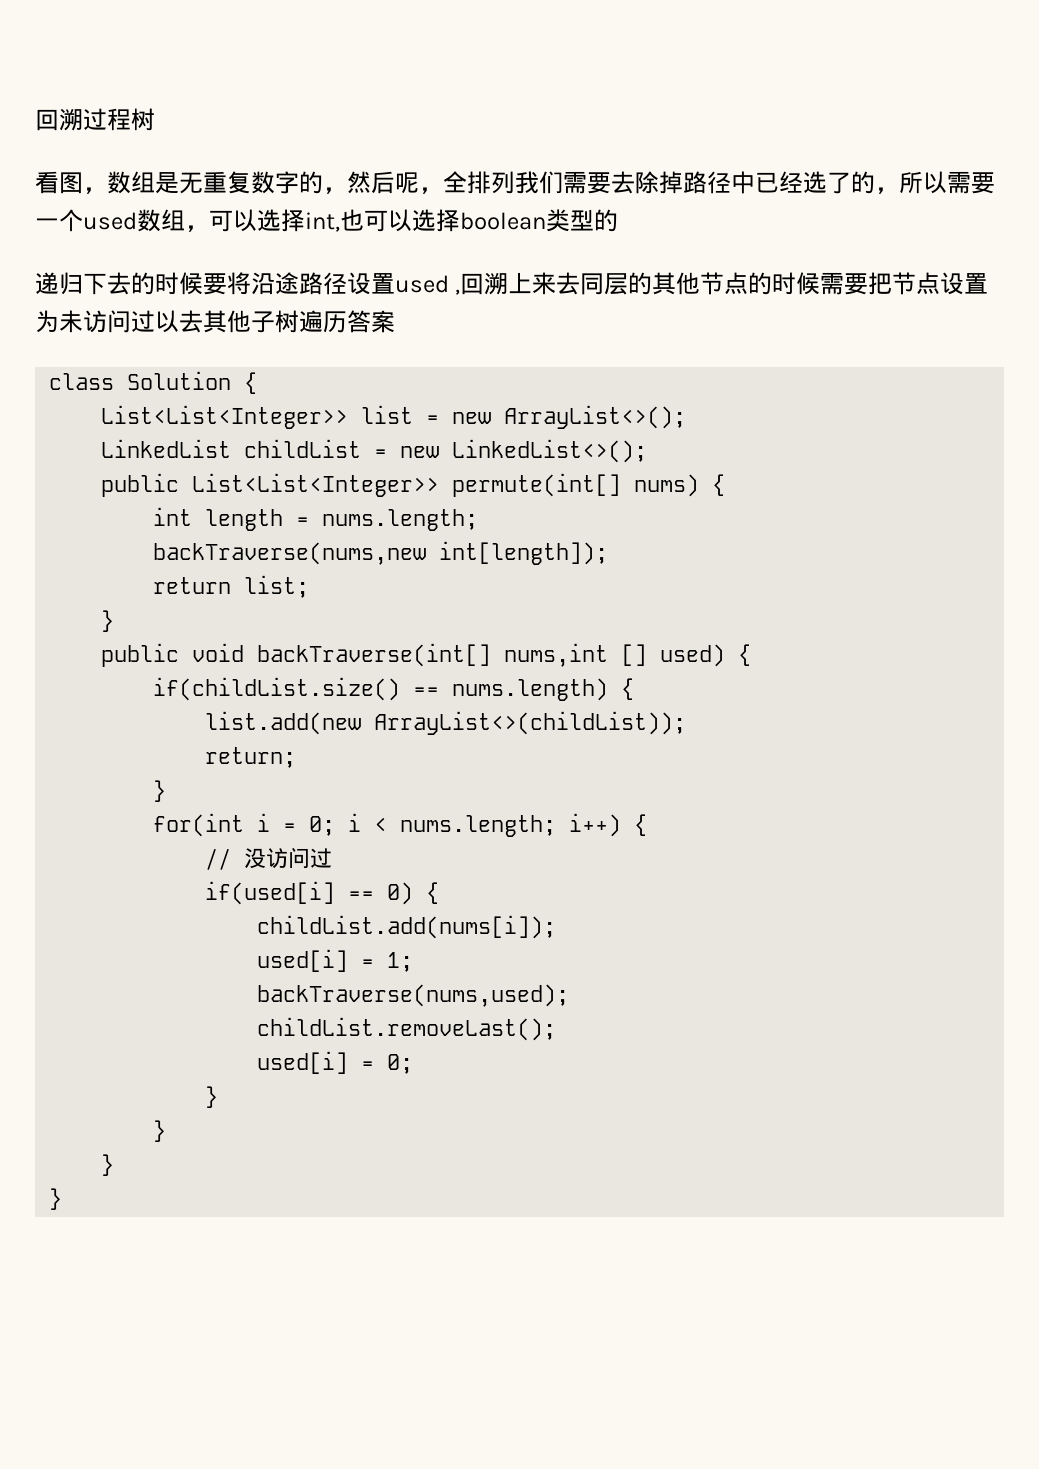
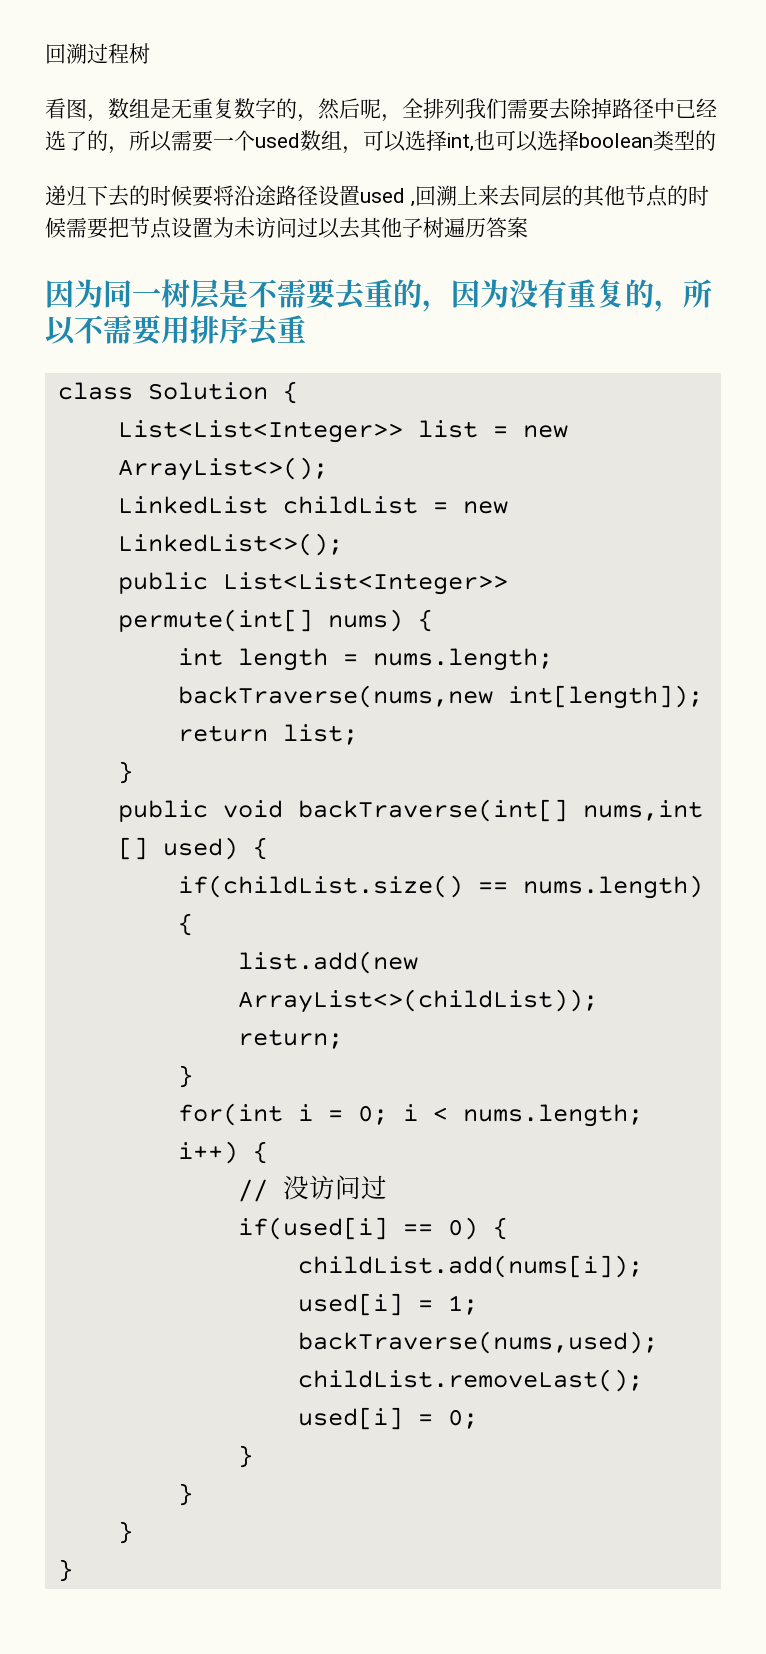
+ 因为同一树层是不需要去重的，因为没有重复的，所以不需要用排序去重

